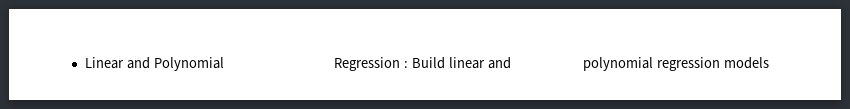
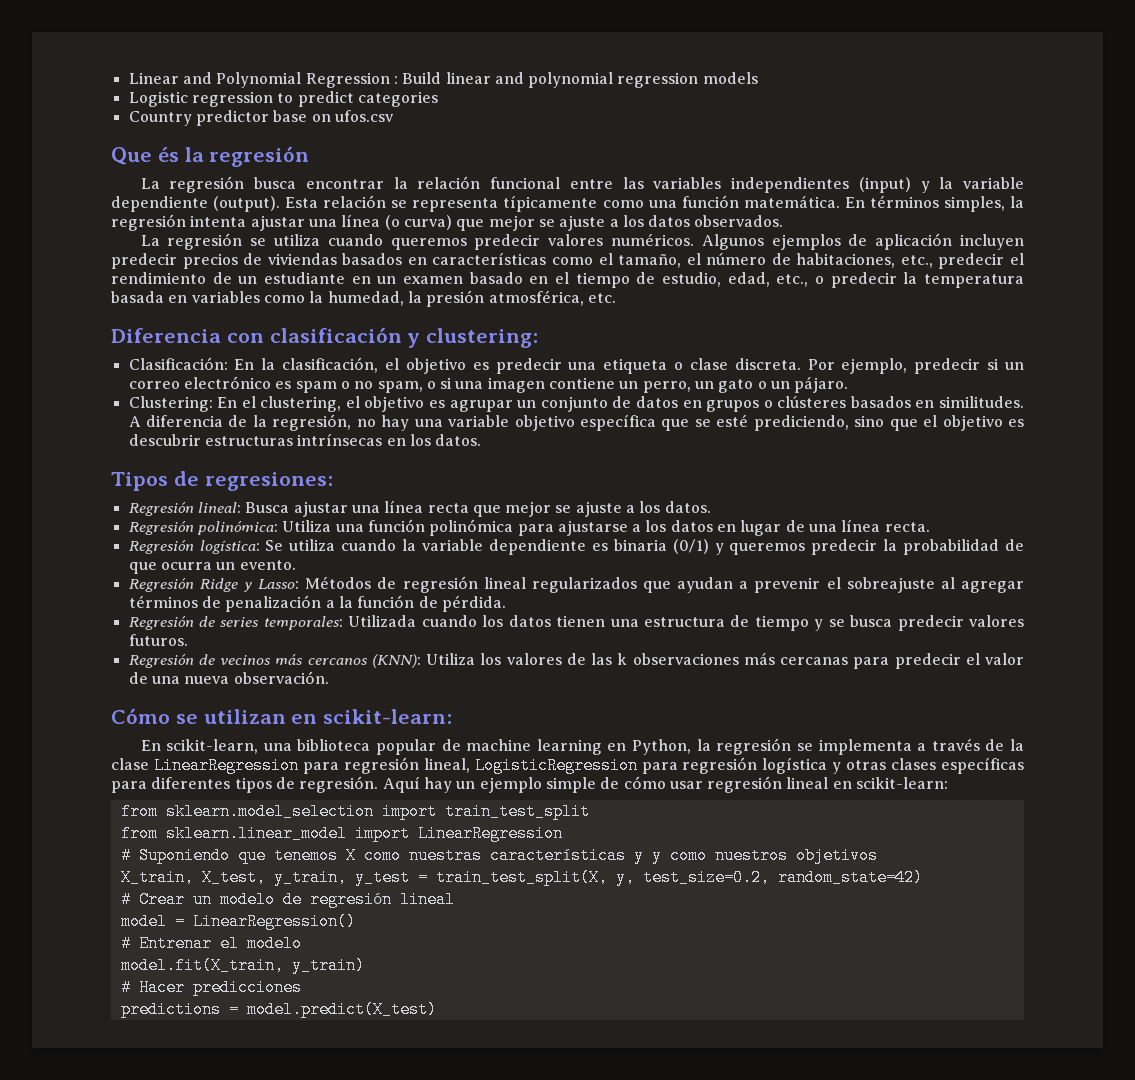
+ Logistic regression to predict categories
+ Country predictor base on ufos.csv
+ Que és la regresión
+ La regresión busca encontrar la relación funcional entre las variables independientes (input) y la variable dependiente (output). Esta relación se representa típicamente como una función matemática. En términos simples, la regresión intenta ajustar una línea (o curva) que mejor se ajuste a los datos observados.
+ La regresión se utiliza cuando queremos predecir valores numéricos. Algunos ejemplos de aplicación incluyen predecir precios de viviendas basados en características como el tamaño, el número de habitaciones, etc., predecir el rendimiento de un estudiante en un examen basado en el tiempo de estudio, edad, etc., o predecir la temperatura basada en variables como la humedad, la presión atmosférica, etc.
+ Diferencia con clasificación y clustering:
+ Clasificación: En la clasificación, el objetivo es predecir una etiqueta o clase discreta. Por ejemplo, predecir si un correo electrónico es spam o no spam, o si una imagen contiene un perro, un gato o un pájaro.
+ Clustering: En el clustering, el objetivo es agrupar un conjunto de datos en grupos o clústeres basados en similitudes. A diferencia de la regresión, no hay una variable objetivo específica que se esté prediciendo, sino que el objetivo es descubrir estructuras intrínsecas en los datos.
+ Tipos de regresiones:
+ Regresión lineal: Busca ajustar una línea recta que mejor se ajuste a los datos.
+ Regresión polinómica: Utiliza una función polinómica para ajustarse a los datos en lugar de una línea recta.
+ Regresión logística: Se utiliza cuando la variable dependiente es binaria (0/1) y queremos predecir la probabilidad de que ocurra un evento.
+ Regresión Ridge y Lasso: Métodos de regresión lineal regularizados que ayudan a prevenir el sobreajuste al agregar términos de penalización a la función de pérdida.
+ Regresión de series temporales: Utilizada cuando los datos tienen una estructura de tiempo y se busca predecir valores futuros.
+ Regresión de vecinos más cercanos (KNN): Utiliza los valores de las k observaciones más cercanas para predecir el valor de una nueva observación.
+ Cómo se utilizan en scikit-learn:
+ En scikit-learn, una biblioteca popular de machine learning en Python, la regresión se implementa a través de la clase LinearRegression para regresión lineal, LogisticRegression para regresión logística y otras clases específicas para diferentes tipos de regresión. Aquí hay un ejemplo simple de cómo usar regresión lineal en scikit-learn:
+ from sklearn.model_selection import train_test_split
+ from sklearn.linear_model import LinearRegression
+ # Suponiendo que tenemos X como nuestras características y y como nuestros objetivos
+ X_train, X_test, y_train, y_test = train_test_split(X, y, test_size=0.2, random_state=42)
+ # Crear un modelo de regresión lineal
+ model = LinearRegression()
+ # Entrenar el modelo
+ model.fit(X_train, y_train)
+ # Hacer predicciones
+ predictions = model.predict(X_test)

